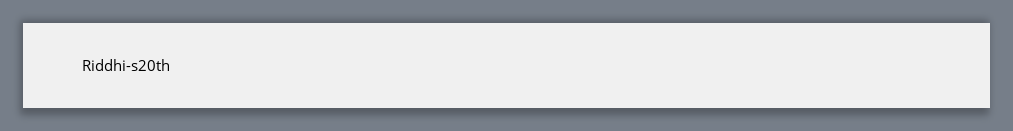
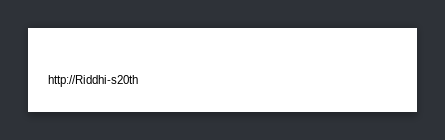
- Riddhi-s20th
+ http://Riddhi-s20th

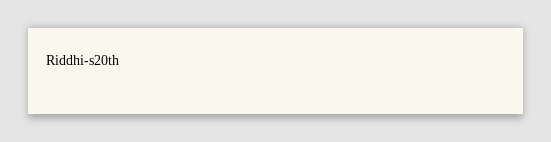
- http://Riddhi-s20th
+ Riddhi-s20th

